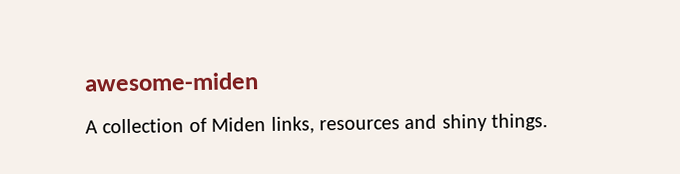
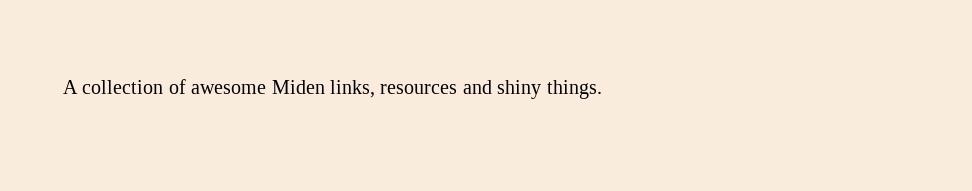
- awesome-miden
- A collection of Miden links, resources and shiny things.
+ A collection of awesome Miden links, resources and shiny things.

